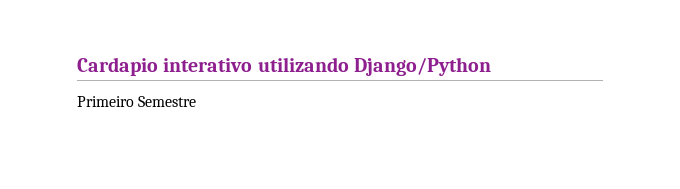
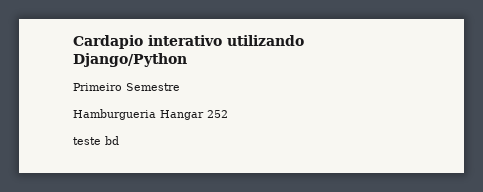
+ Hamburgueria Hangar 252
+ teste bd

